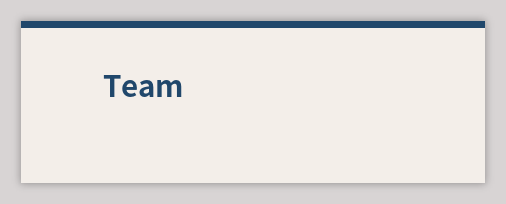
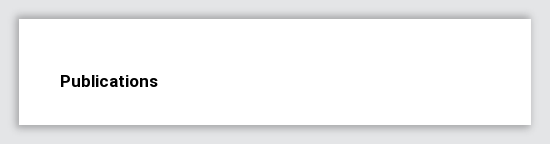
- Team
+ Publications

